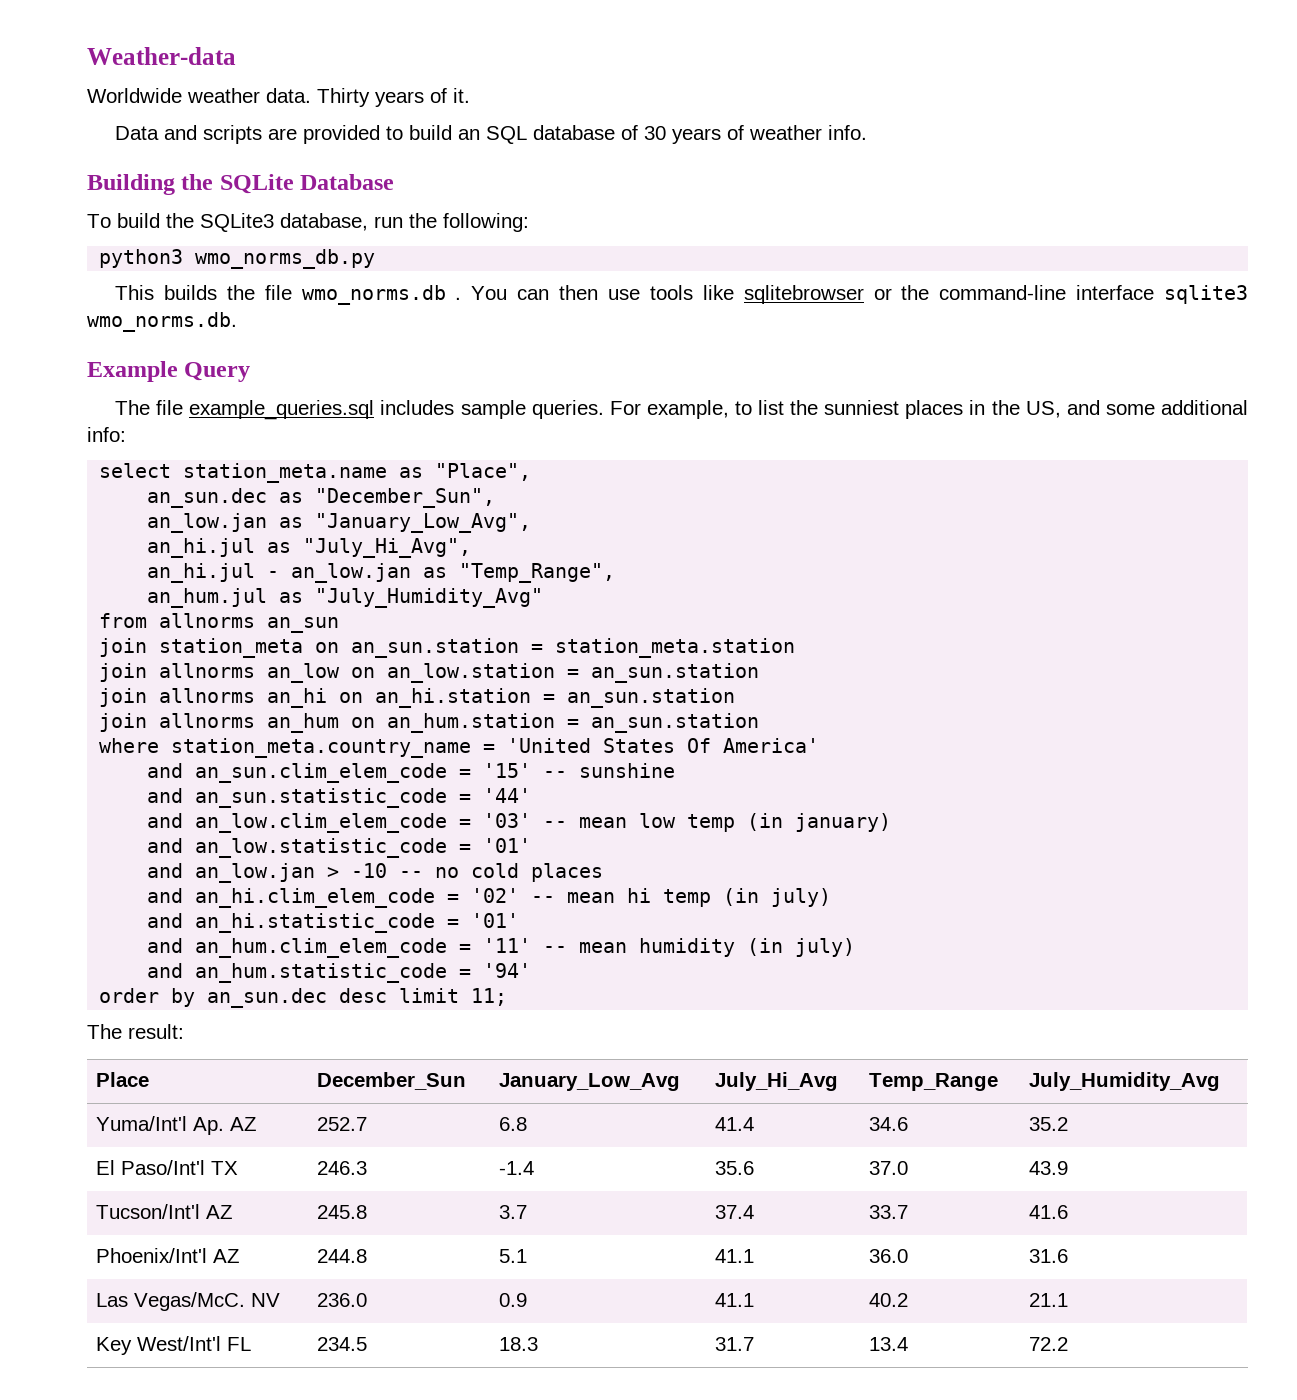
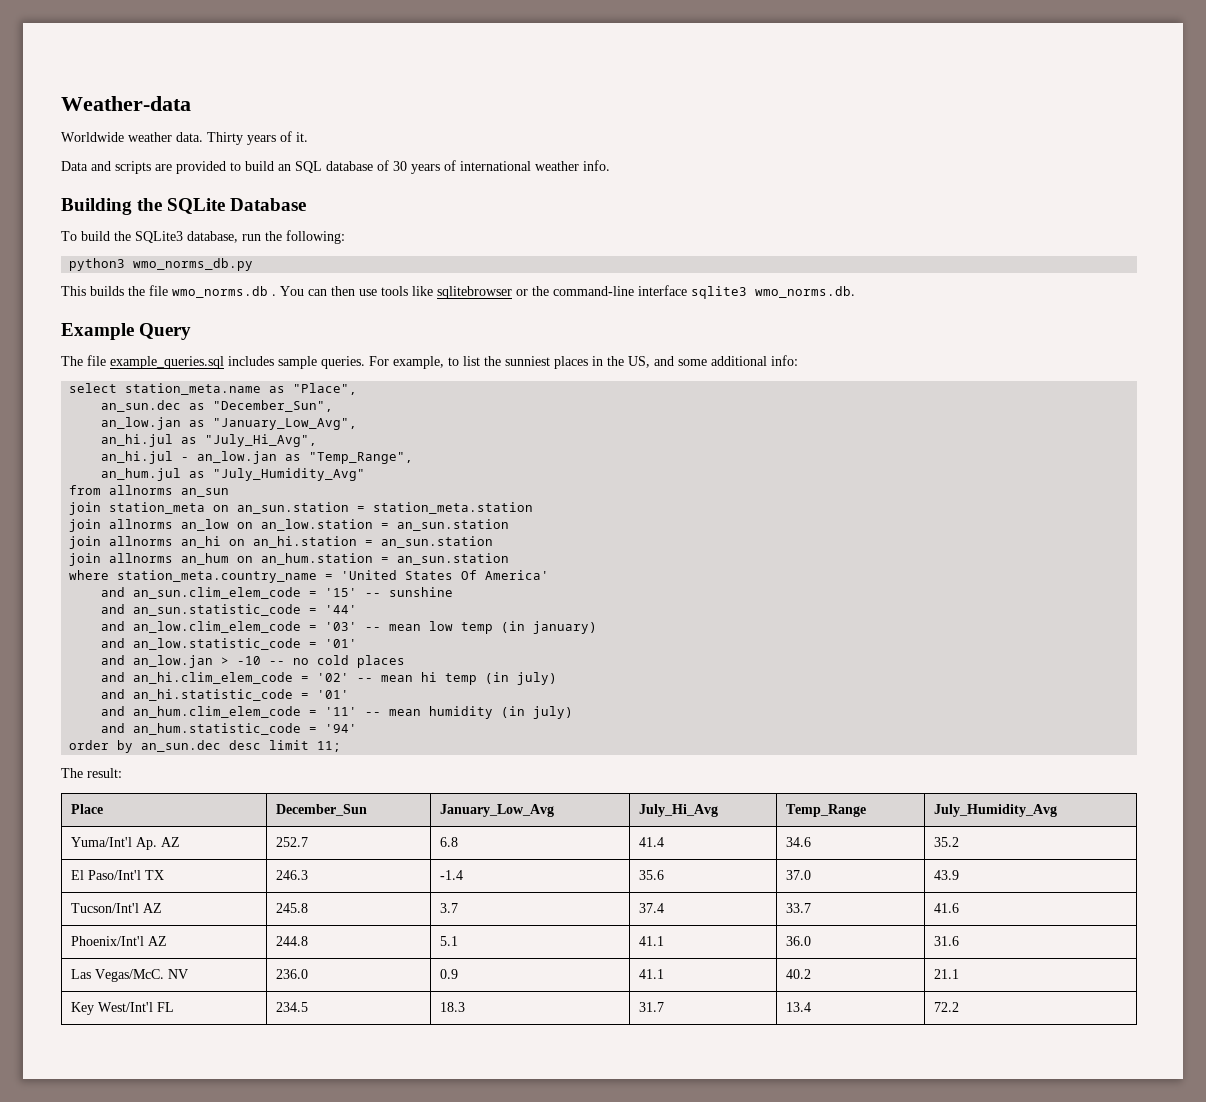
- Data and scripts are provided to build an SQL database of 30 years of weather info.
+ Data and scripts are provided to build an SQL database of 30 years of international weather info.

